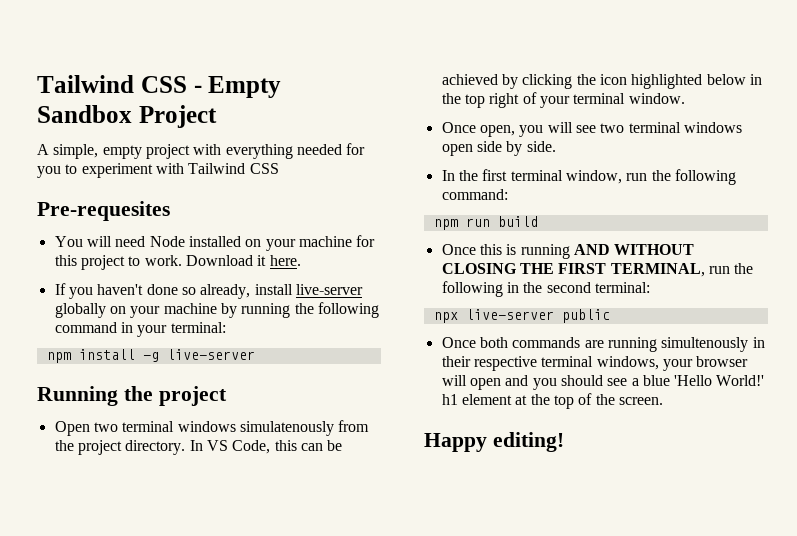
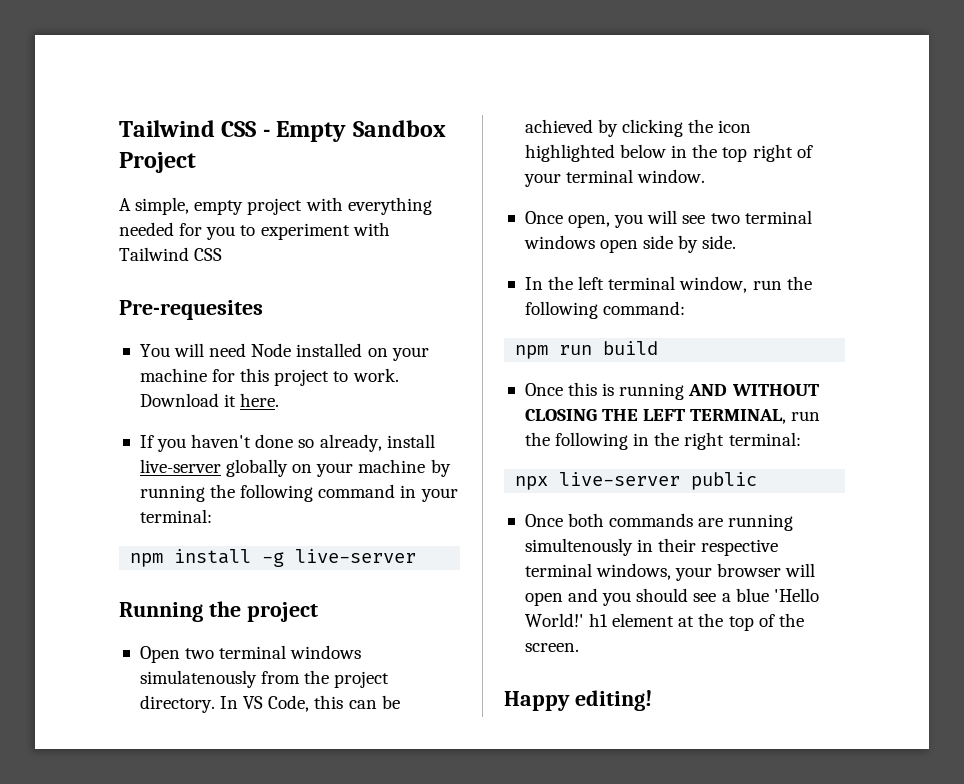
- In the first terminal window, run the following command:
+ In the left terminal window, run the following command:
- Once this is running AND WITHOUT CLOSING THE FIRST TERMINAL, run the following in the second terminal:
+ Once this is running AND WITHOUT CLOSING THE LEFT TERMINAL, run the following in the right terminal:

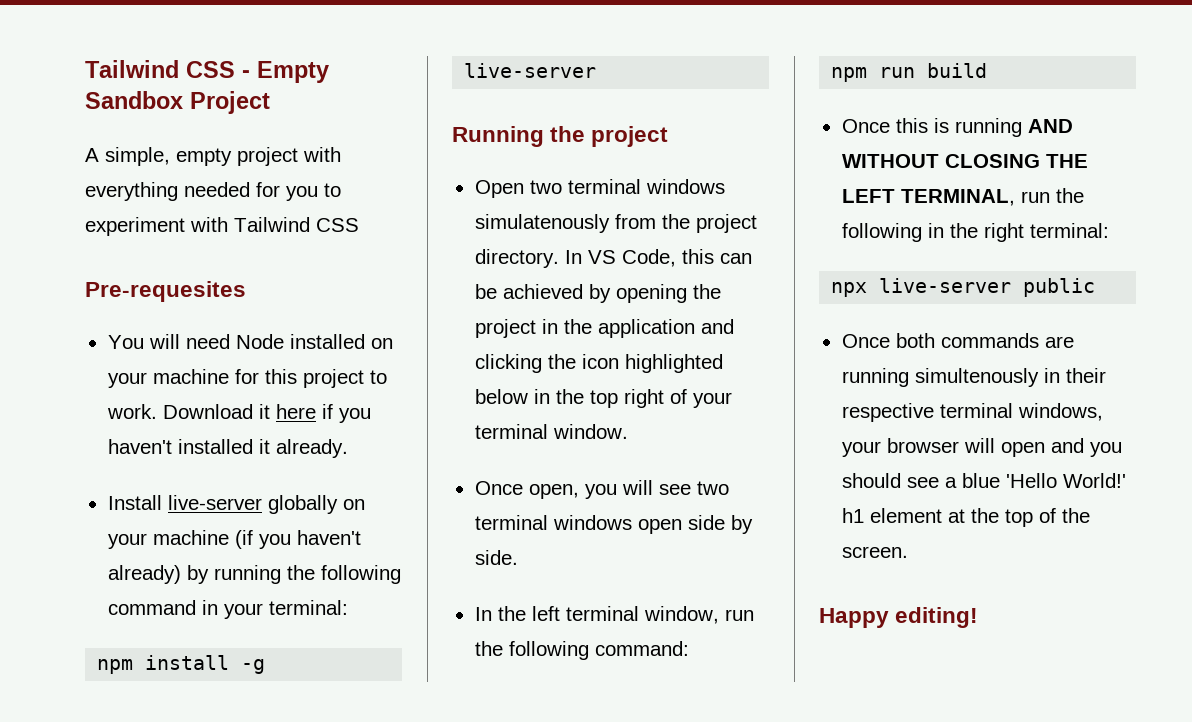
- Download it here.
- If you haven't done so already, install live-server globally on your machine by running the following command in your terminal:
+ Download it here if you haven't installed it already.
+ Install live-server globally on your machine (if you haven't already) by running the following command in your terminal:
- In VS Code, this can be achieved by clicking the icon highlighted below in the top right of your terminal window.
+ In VS Code, this can be achieved by opening the project in the application and clicking the icon highlighted below in the top right of your terminal window.

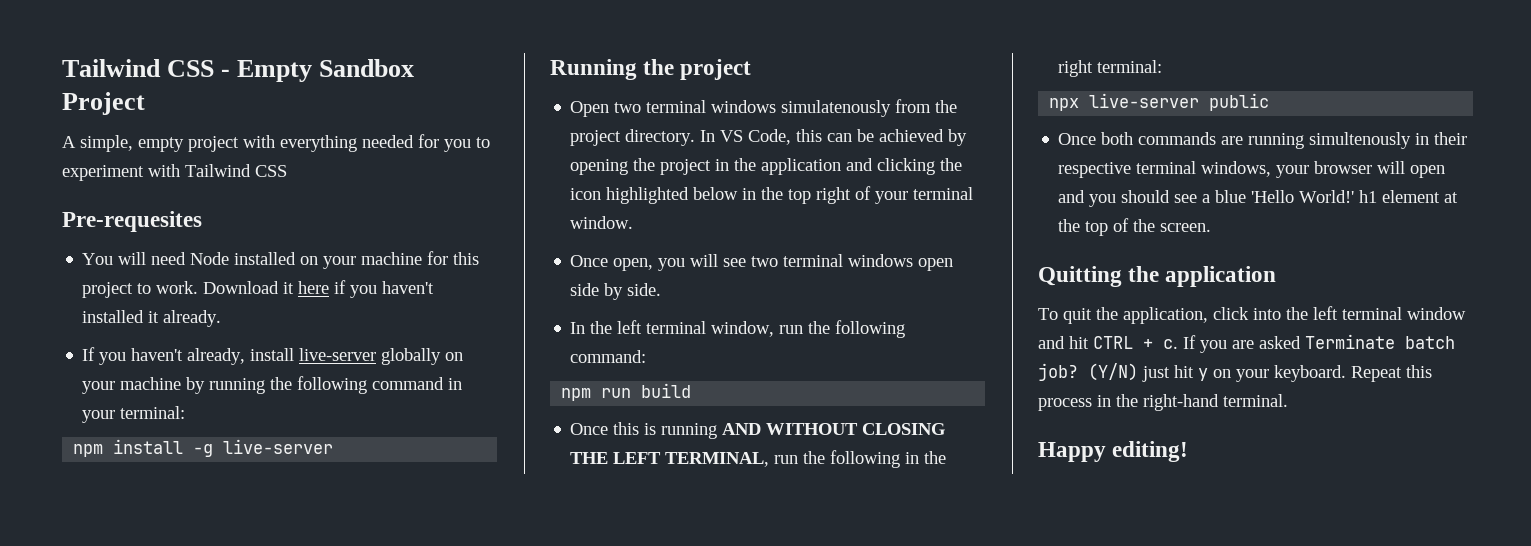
- Install live-server globally on your machine (if you haven't already) by running the following command in your terminal:
+ If you haven't already, install live-server globally on your machine by running the following command in your terminal:
+ Quitting the application
+ To quit the application, click into the left terminal window and hit CTRL + c. If you are asked Terminate batch job? (Y/N) just hit y on your keyboard. Repeat this process in the right-hand terminal.

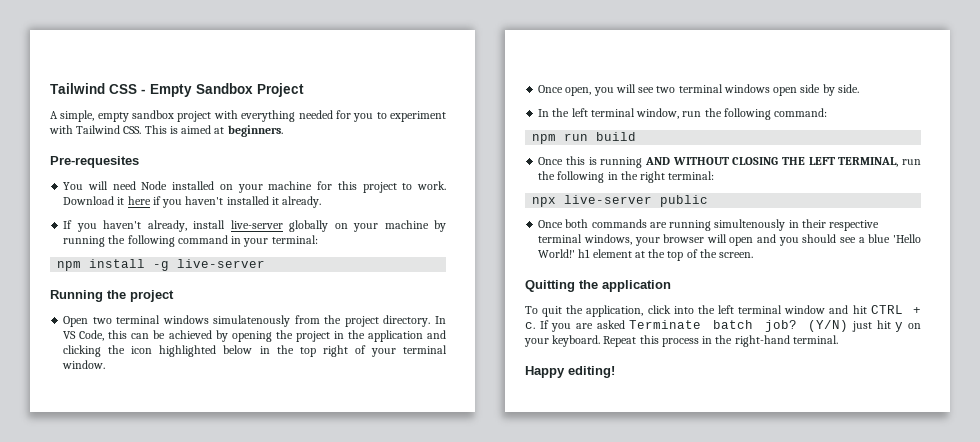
- A simple, empty project with everything needed for you to experiment with Tailwind CSS
+ A simple, empty sandbox project with everything needed for you to experiment with Tailwind CSS. This is aimed at beginners.

